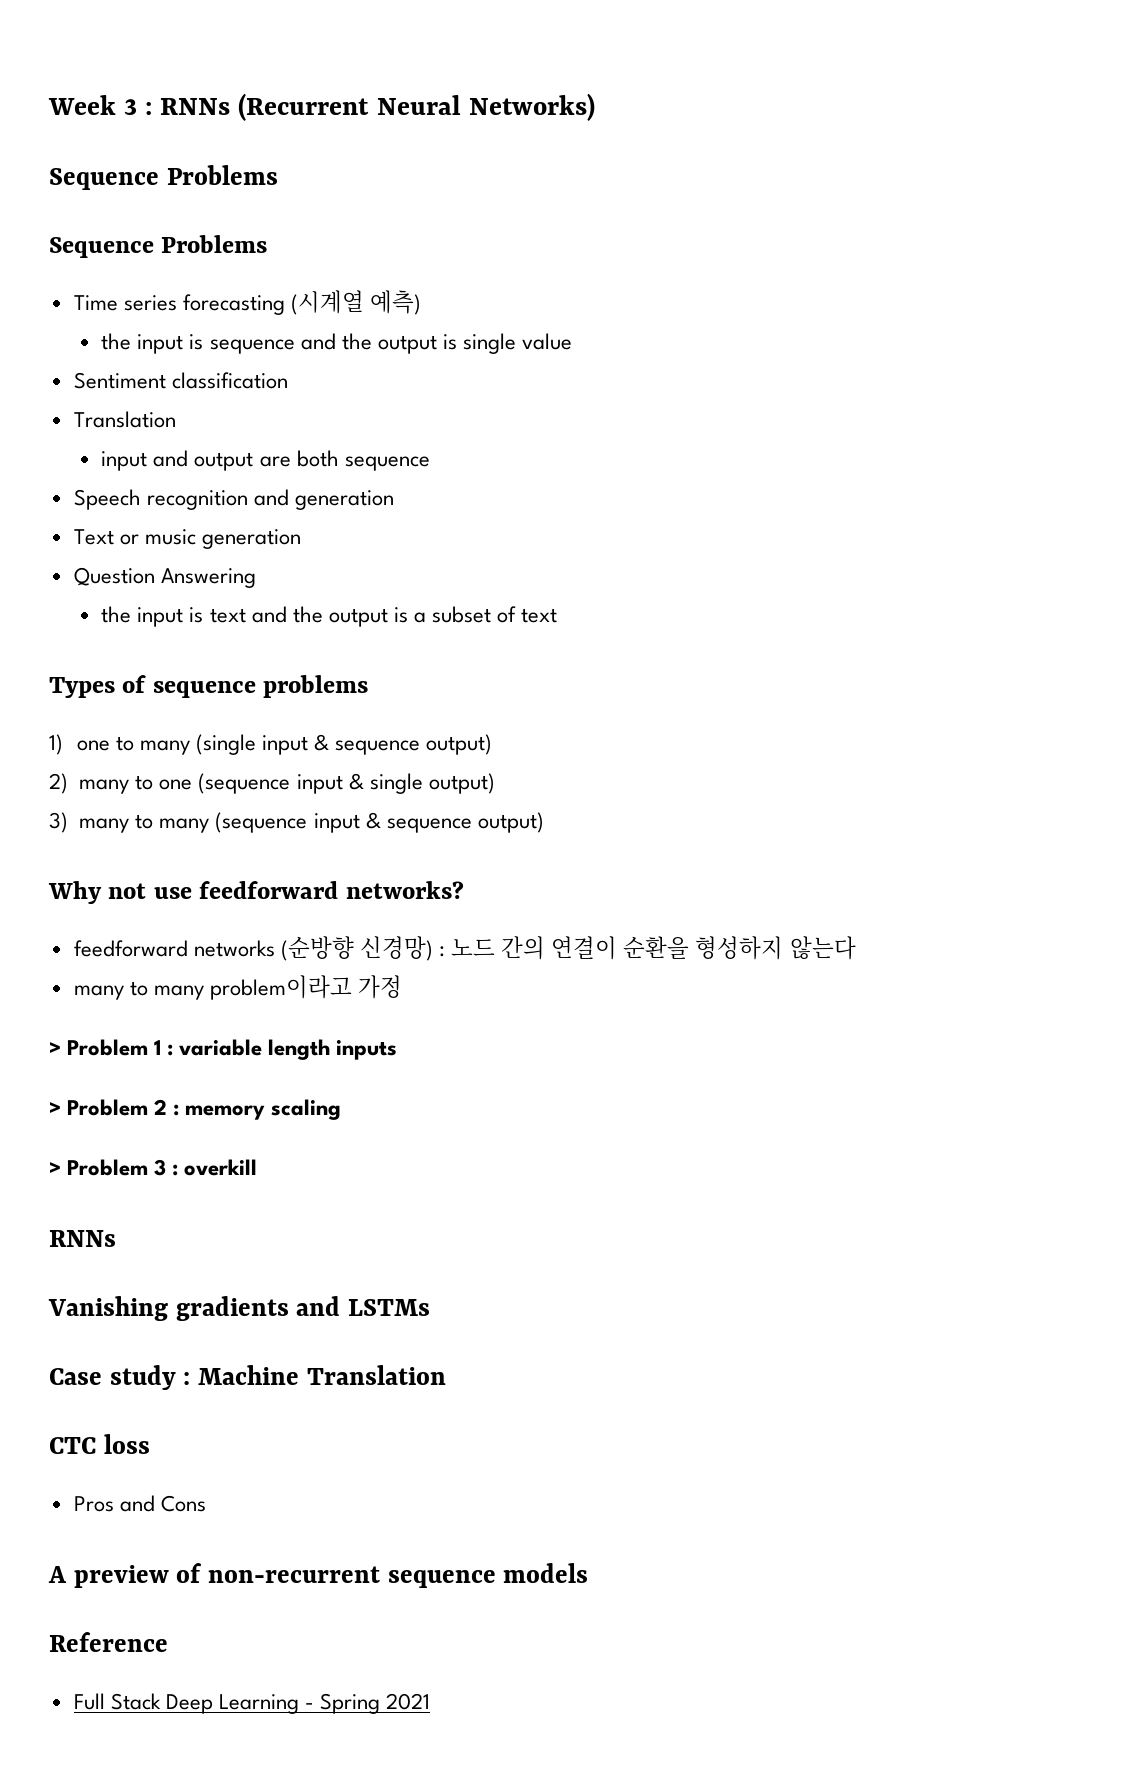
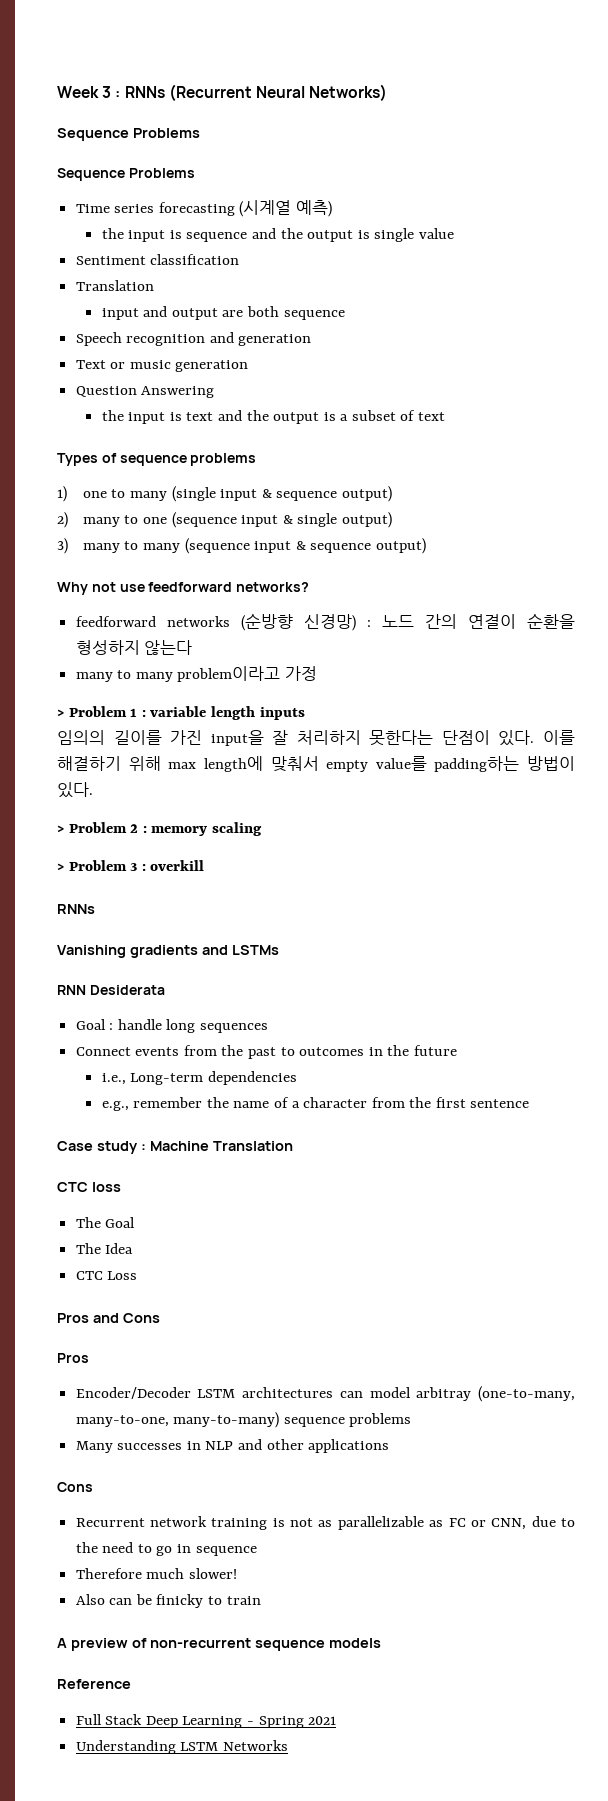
+ 임의의 길이를 가진 input을 잘 처리하지 못한다는 단점이 있다. 이를 해결하기 위해 max length에 맞춰서 empty value를 padding하는 방법이 있다.
+ RNN Desiderata
+ Goal : handle long sequences
+ Connect events from the past to outcomes in the future
+ i.e., Long-term dependencies
+ e.g., remember the name of a character from the first sentence
+ The Goal
+ The Idea
+ CTC Loss
  Pros and Cons
+ Pros
+ Encoder/Decoder LSTM architectures can model arbitray (one-to-many, many-to-one, many-to-many) sequence problems
+ Many successes in NLP and other applications
+ Cons
+ Recurrent network training is not as parallelizable as FC or CNN, due to the need to go in sequence
+ Therefore much slower!
+ Also can be finicky to train
+ Understanding LSTM Networks

